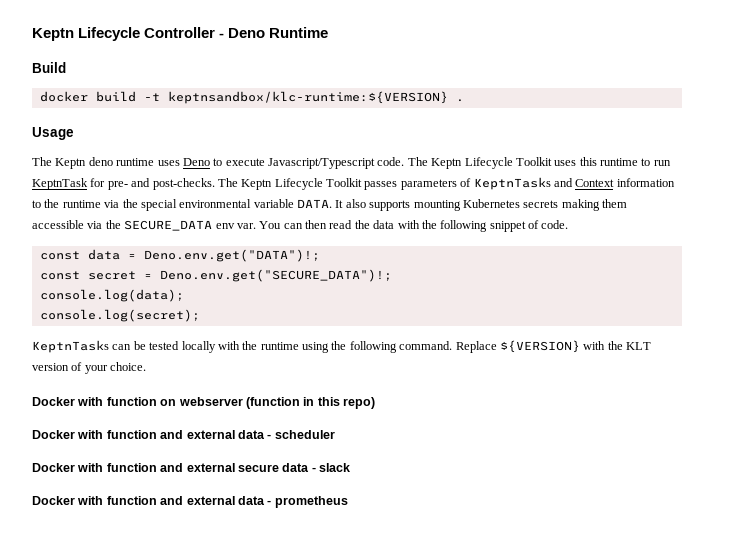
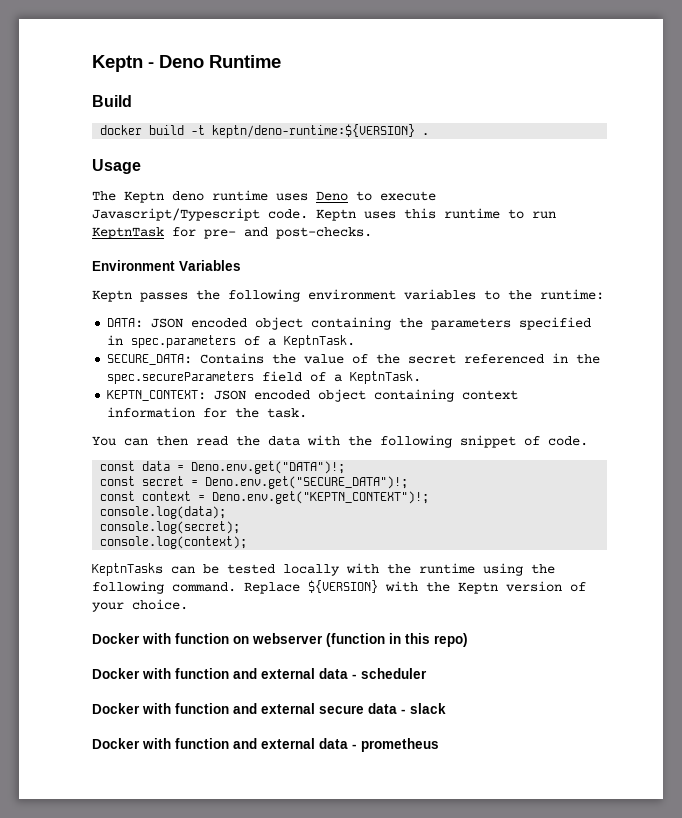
- Keptn Lifecycle Controller - Deno Runtime
+ Keptn - Deno Runtime
- docker build -t keptnsandbox/klc-runtime:${VERSION} .
+ docker build -t keptn/deno-runtime:${VERSION} .
- The Keptn Lifecycle Toolkit uses this runtime to run KeptnTask for pre- and post-checks. The Keptn Lifecycle Toolkit passes parameters of KeptnTasks and Context information to the runtime via the special environmental variable DATA. It also supports mounting Kubernetes secrets making them accessible via the SECURE_DATA env var. You can then read the data with the following snippet of code.
+ Keptn uses this runtime to run KeptnTask for pre- and post-checks.
+ Environment Variables
+ Keptn passes the following environment variables to the runtime:
+ DATA: JSON encoded object containing the parameters specified in spec.parameters of a KeptnTask.
+ SECURE_DATA: Contains the value of the secret referenced in the spec.secureParameters field of a KeptnTask.
+ KEPTN_CONTEXT: JSON encoded object containing context information for the task.
+ You can then read the data with the following snippet of code.
+ const context = Deno.env.get("KEPTN_CONTEXT")!;
+ console.log(context);
- Replace ${VERSION} with the KLT version of your choice.
+ Replace ${VERSION} with the Keptn version of your choice.

